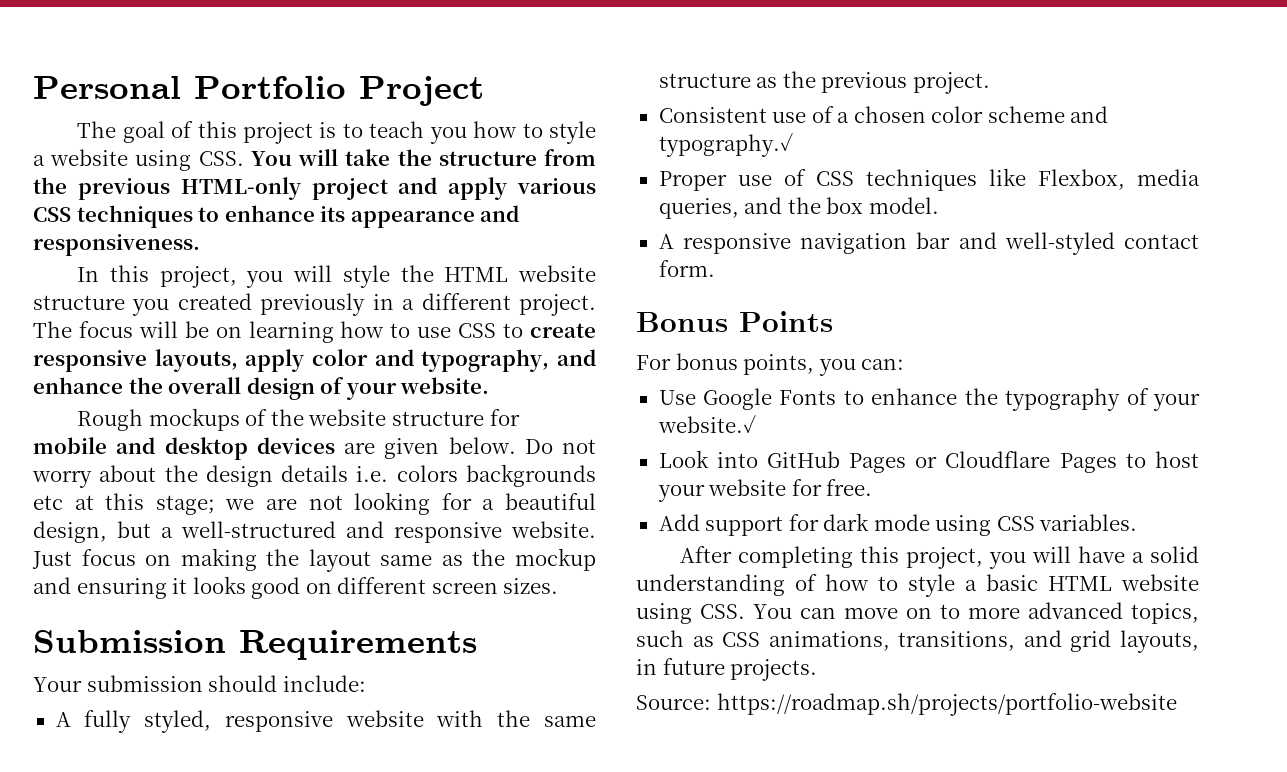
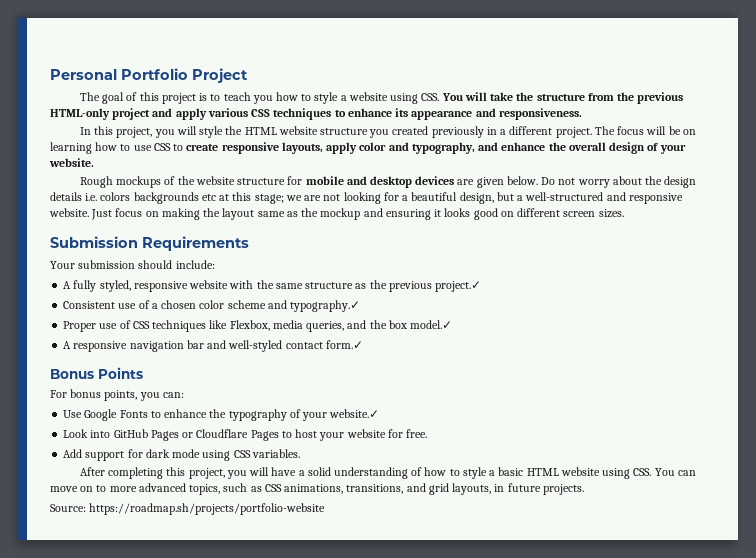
- A fully styled, responsive website with the same structure as the previous project.
+ A fully styled, responsive website with the same structure as the previous project.✓
- Proper use of CSS techniques like Flexbox, media queries, and the box model.
+ Proper use of CSS techniques like Flexbox, media queries, and the box model.✓
- A responsive navigation bar and well-styled contact form.
+ A responsive navigation bar and well-styled contact form.✓

